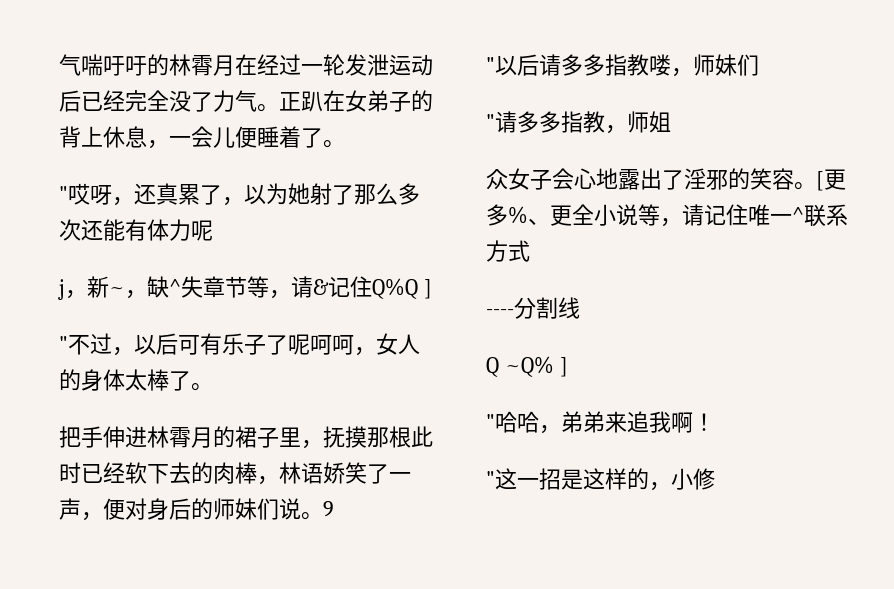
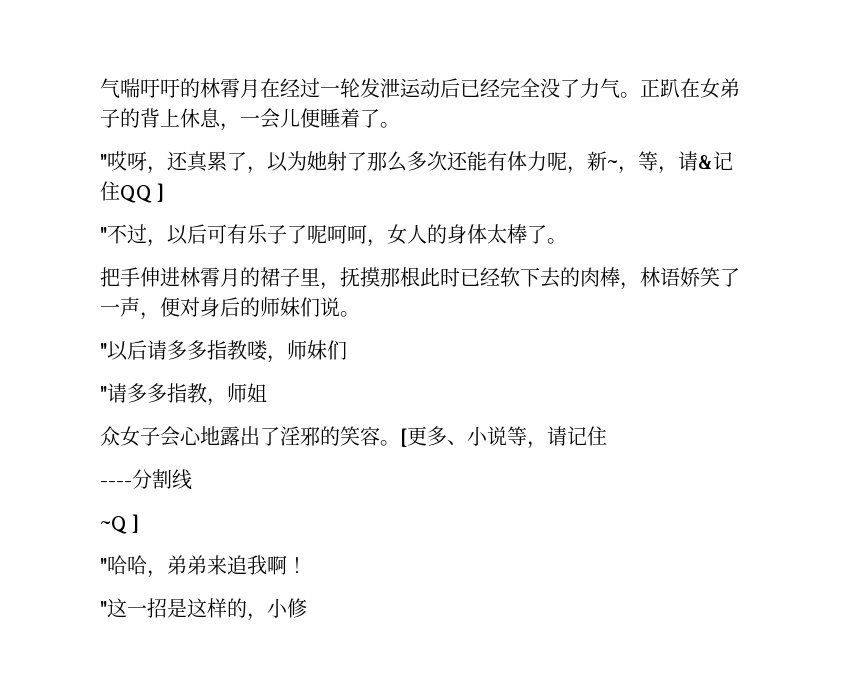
- "哎呀，还真累了，以为她射了那么多次还能有体力呢
- j，新~，缺^失章节等，请&记住Q%Q ]
+ "哎呀，还真累了，以为她射了那么多次还能有体力呢，新~，等，请&记住QQ ]
- 9
- [更多%、更全小说等，请记住唯一^联系方式
+ [更多、小说等，请记住
- Q ~Q% ]
+ ~Q ]

